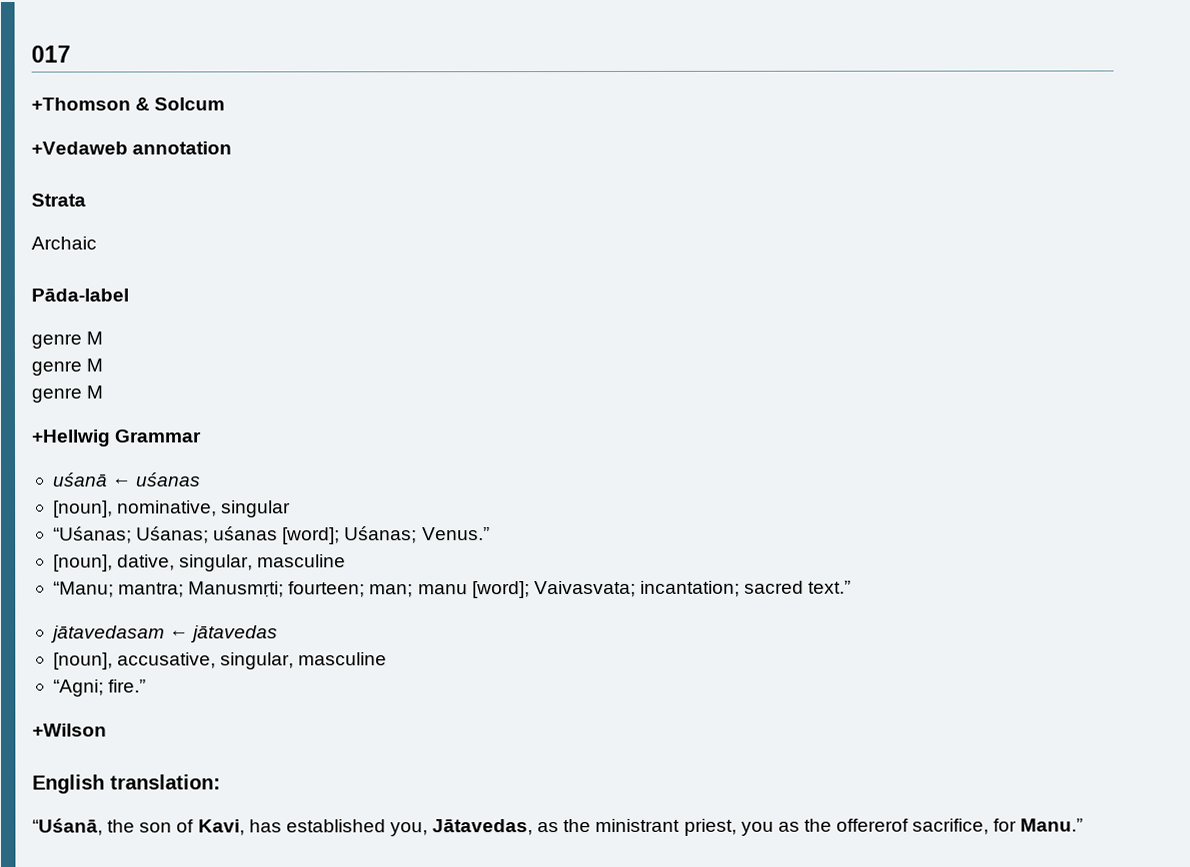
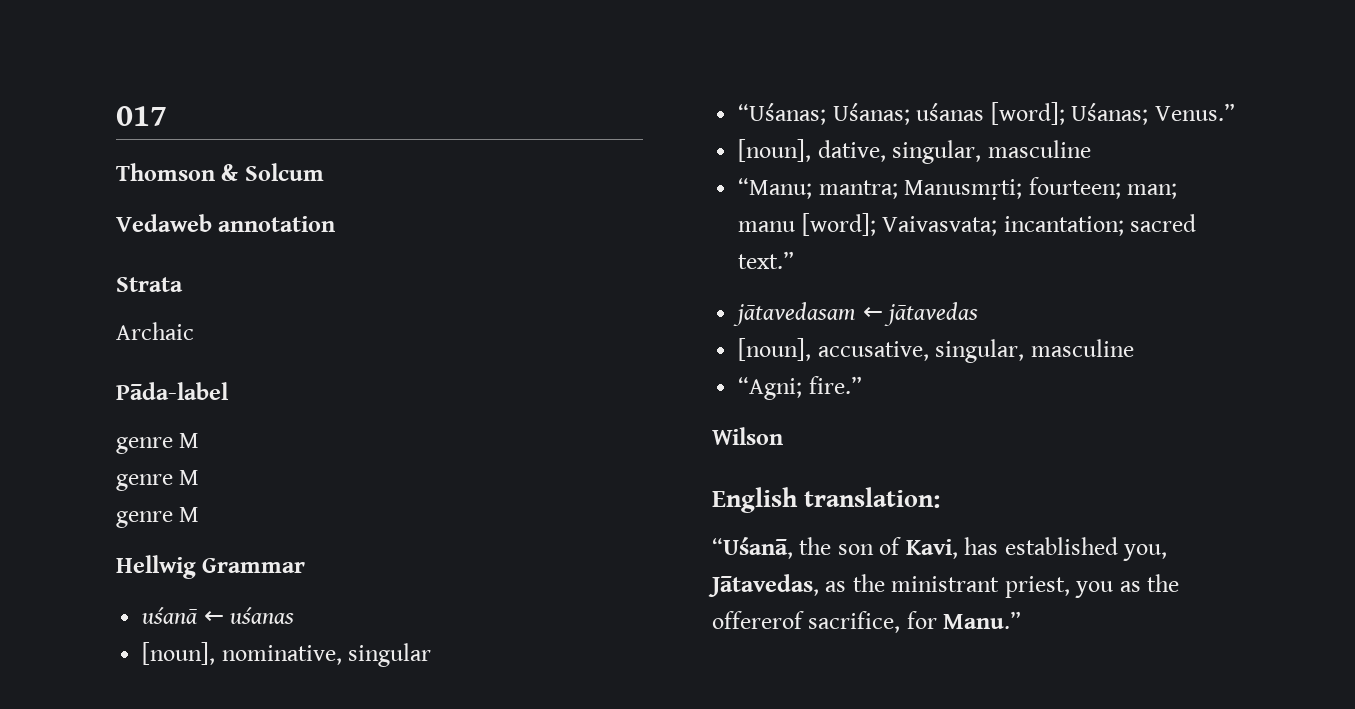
- +Thomson & Solcum
+ Thomson & Solcum
- +Vedaweb annotation
+ Vedaweb annotation
- +Hellwig Grammar
+ Hellwig Grammar
- +Wilson
+ Wilson

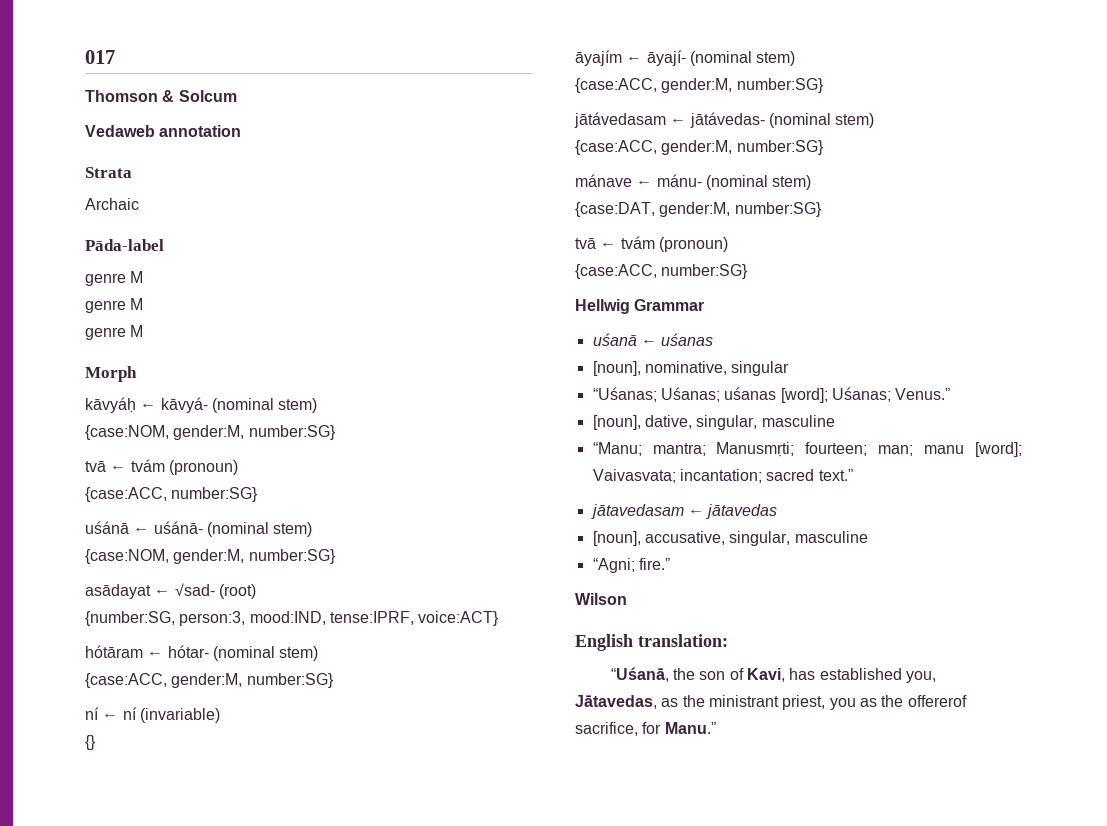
+ Morph
+ kāvyáḥ ← kāvyá- (nominal stem)
+ {case:NOM, gender:M, number:SG}
+ tvā ← tvám (pronoun)
+ {case:ACC, number:SG}
+ uśánā ← uśánā- (nominal stem)
+ {case:NOM, gender:M, number:SG}
+ asādayat ← √sad- (root)
+ {number:SG, person:3, mood:IND, tense:IPRF, voice:ACT}
+ hótāram ← hótar- (nominal stem)
+ {case:ACC, gender:M, number:SG}
+ ní ← ní (invariable)
+ {}
+ āyajím ← āyají- (nominal stem)
+ {case:ACC, gender:M, number:SG}
+ jātávedasam ← jātávedas- (nominal stem)
+ {case:ACC, gender:M, number:SG}
+ mánave ← mánu- (nominal stem)
+ {case:DAT, gender:M, number:SG}
+ tvā ← tvám (pronoun)
+ {case:ACC, number:SG}

